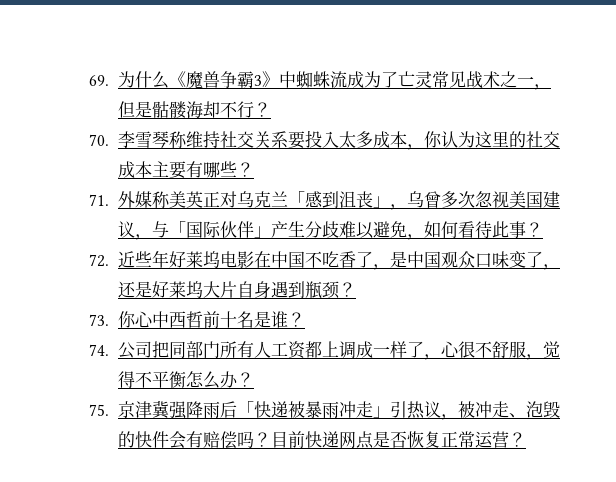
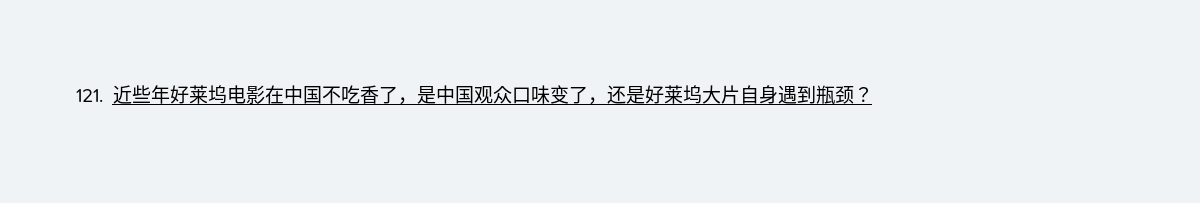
- 69.为什么《魔兽争霸3》中蜘蛛流成为了亡灵常见战术之一，但是骷髅海却不行？
- 70.李雪琴称维持社交关系要投入太多成本，你认为这里的社交成本主要有哪些？
- 71.外媒称美英正对乌克兰「感到沮丧」，乌曾多次忽视美国建议，与「国际伙伴」产生分歧难以避免，如何看待此事？
- 72.近些年好莱坞电影在中国不吃香了，是中国观众口味变了，还是好莱坞大片自身遇到瓶颈？
+ 121.近些年好莱坞电影在中国不吃香了，是中国观众口味变了，还是好莱坞大片自身遇到瓶颈？
- 73.你心中西哲前十名是谁？
- 74.公司把同部门所有人工资都上调成一样了，心很不舒服，觉得不平衡怎么办？
- 75.京津冀强降雨后「快递被暴雨冲走」引热议，被冲走、泡毁的快件会有赔偿吗？目前快递网点是否恢复正常运营？

